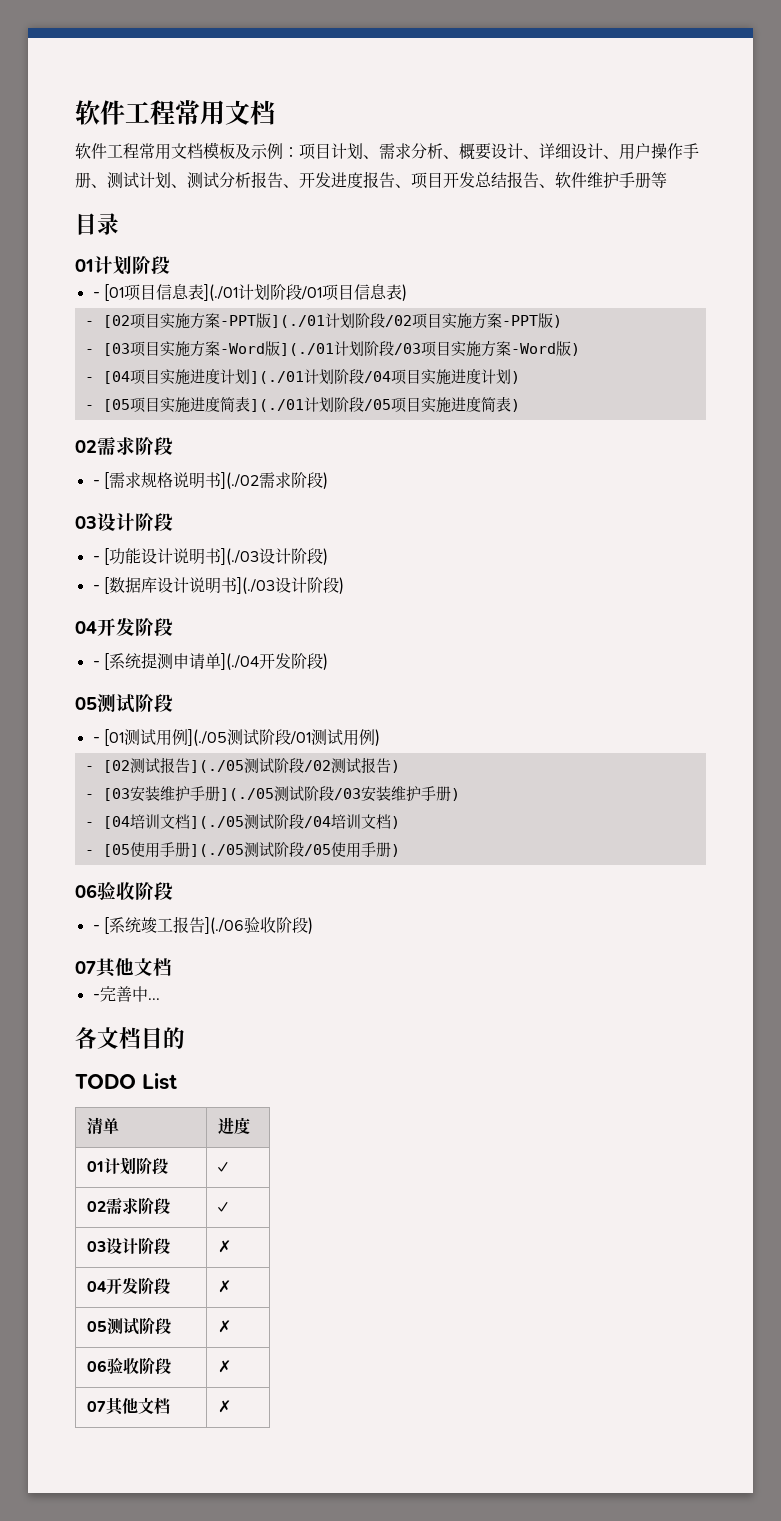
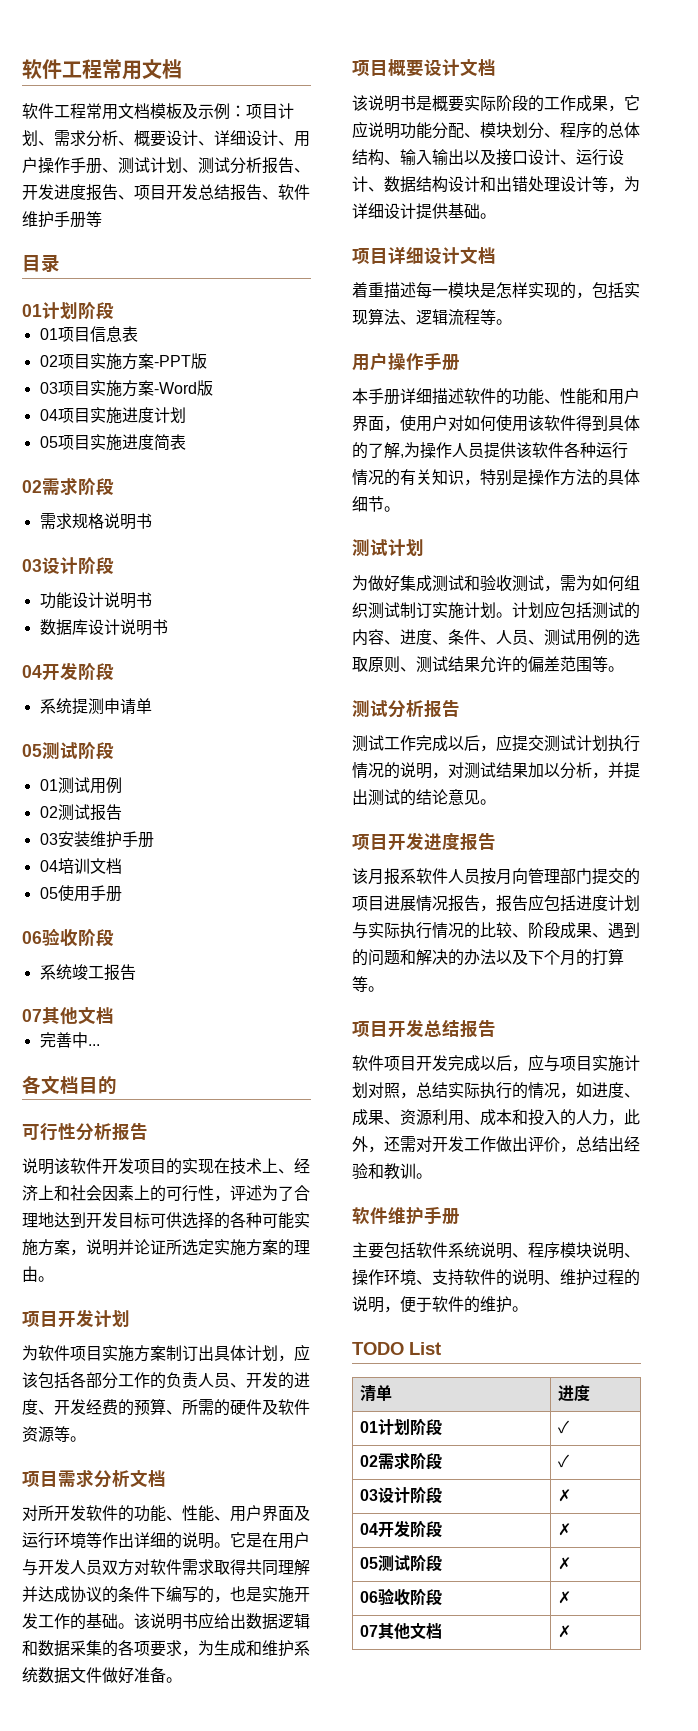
- - [01项目信息表](./01计划阶段/01项目信息表)
- - [02项目实施方案-PPT版](./01计划阶段/02项目实施方案-PPT版)
- - [03项目实施方案-Word版](./01计划阶段/03项目实施方案-Word版)
- - [04项目实施进度计划](./01计划阶段/04项目实施进度计划)
- - [05项目实施进度简表](./01计划阶段/05项目实施进度简表)
+ 01项目信息表
+ 02项目实施方案-PPT版
+ 03项目实施方案-Word版
+ 04项目实施进度计划
+ 05项目实施进度简表
- - [需求规格说明书](./02需求阶段)
+ 需求规格说明书
- - [功能设计说明书](./03设计阶段)
- - [数据库设计说明书](./03设计阶段)
+ 功能设计说明书
+ 数据库设计说明书
- - [系统提测申请单](./04开发阶段)
+ 系统提测申请单
- - [01测试用例](./05测试阶段/01测试用例)
- - [02测试报告](./05测试阶段/02测试报告)
- - [03安装维护手册](./05测试阶段/03安装维护手册)
- - [04培训文档](./05测试阶段/04培训文档)
- - [05使用手册](./05测试阶段/05使用手册)
+ 01测试用例
+ 02测试报告
+ 03安装维护手册
+ 04培训文档
+ 05使用手册
- - [系统竣工报告](./06验收阶段)
+ 系统竣工报告
- -完善中...
+ 完善中...
+ 可行性分析报告
+ 说明该软件开发项目的实现在技术上、经济上和社会因素上的可行性，评述为了合理地达到开发目标可供选择的各种可能实施方案，说明并论证所选定实施方案的理由。
+ 项目开发计划
+ 为软件项目实施方案制订出具体计划，应该包括各部分工作的负责人员、开发的进度、开发经费的预算、所需的硬件及软件资源等。
+ 项目需求分析文档
+ 对所开发软件的功能、性能、用户界面及运行环境等作出详细的说明。它是在用户与开发人员双方对软件需求取得共同理解并达成协议的条件下编写的，也是实施开发工作的基础。该说明书应给出数据逻辑和数据采集的各项要求，为生成和维护系统数据文件做好准备。
+ 项目概要设计文档
+ 该说明书是概要实际阶段的工作成果，它应说明功能分配、模块划分、程序的总体结构、输入输出以及接口设计、运行设计、数据结构设计和出错处理设计等，为详细设计提供基础。
+ 项目详细设计文档
+ 着重描述每一模块是怎样实现的，包括实现算法、逻辑流程等。
+ 用户操作手册
+ 本手册详细描述软件的功能、性能和用户界面，使用户对如何使用该软件得到具体的了解,为操作人员提供该软件各种运行情况的有关知识，特别是操作方法的具体细节。
+ 测试计划
+ 为做好集成测试和验收测试，需为如何组织测试制订实施计划。计划应包括测试的内容、进度、条件、人员、测试用例的选取原则、测试结果允许的偏差范围等。
+ 测试分析报告
+ 测试工作完成以后，应提交测试计划执行情况的说明，对测试结果加以分析，并提出测试的结论意见。
+ 项目开发进度报告
+ 该月报系软件人员按月向管理部门提交的项目进展情况报告，报告应包括进度计划与实际执行情况的比较、阶段成果、遇到的问题和解决的办法以及下个月的打算等。
+ 项目开发总结报告
+ 软件项目开发完成以后，应与项目实施计划对照，总结实际执行的情况，如进度、成果、资源利用、成本和投入的人力，此外，还需对开发工作做出评价，总结出经验和教训。
+ 软件维护手册
+ 主要包括软件系统说明、程序模块说明、操作环境、支持软件的说明、维护过程的说明，便于软件的维护。

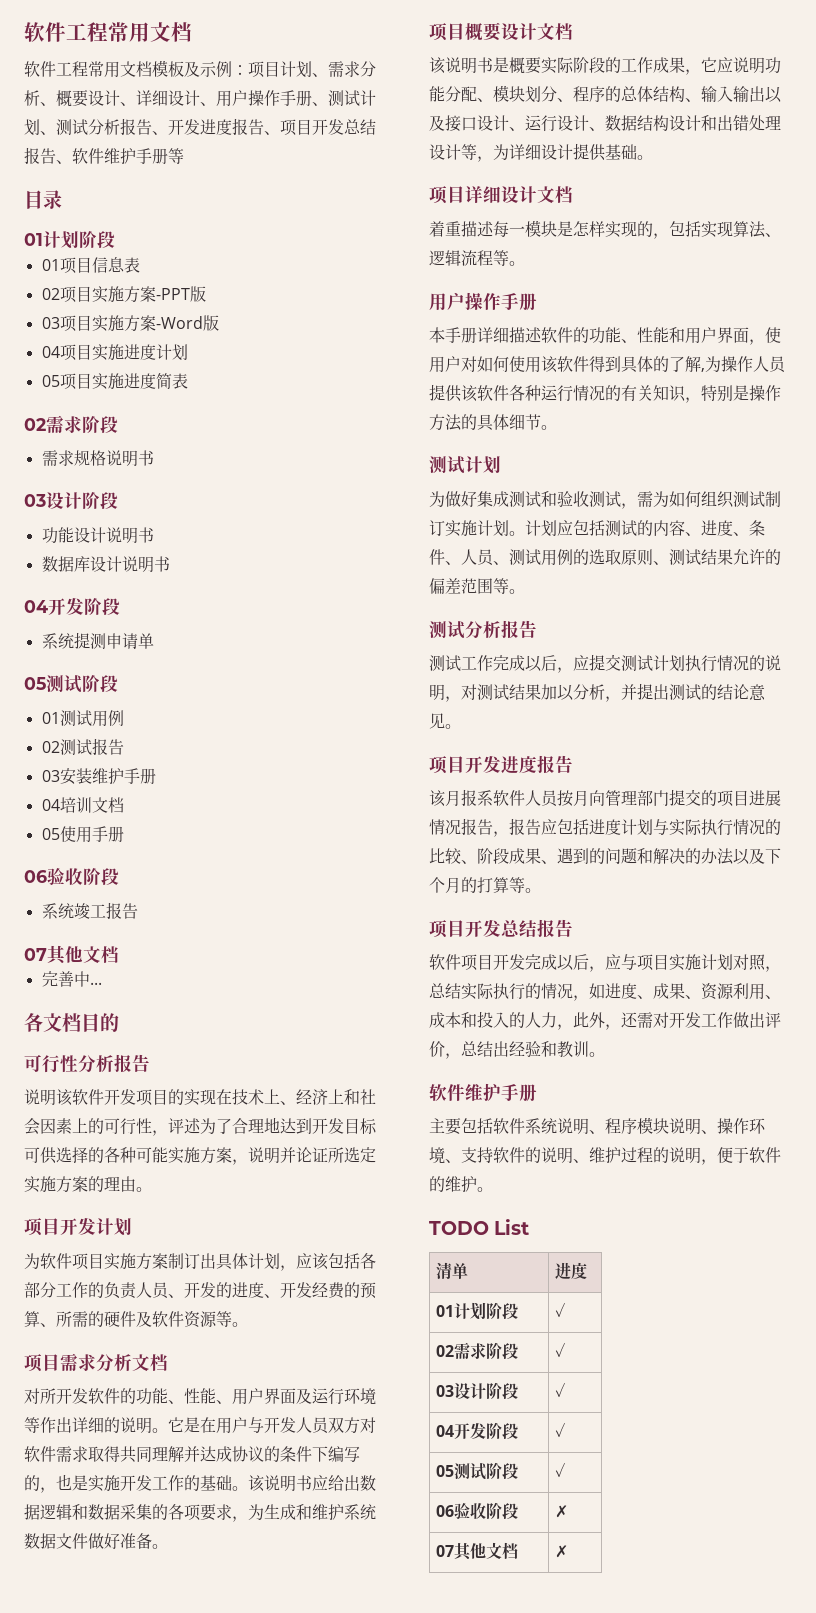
- 03设计阶段 | ✗
+ 03设计阶段 | ✓
- 04开发阶段 | ✗
+ 04开发阶段 | ✓
- 05测试阶段 | ✗
+ 05测试阶段 | ✓

